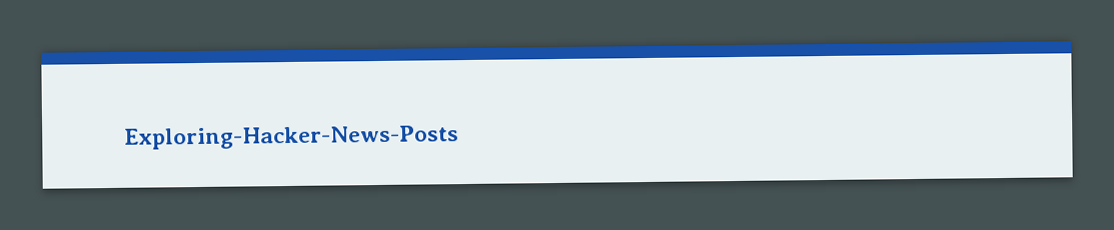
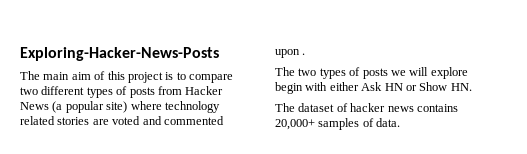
+ The main aim of this project is to compare two different types of posts from Hacker News (a popular site) where technology related stories are voted and commented upon .
+ The two types of posts we will explore begin with either Ask HN or Show HN.
+ The dataset of hacker news contains 20,000+ samples of data.

